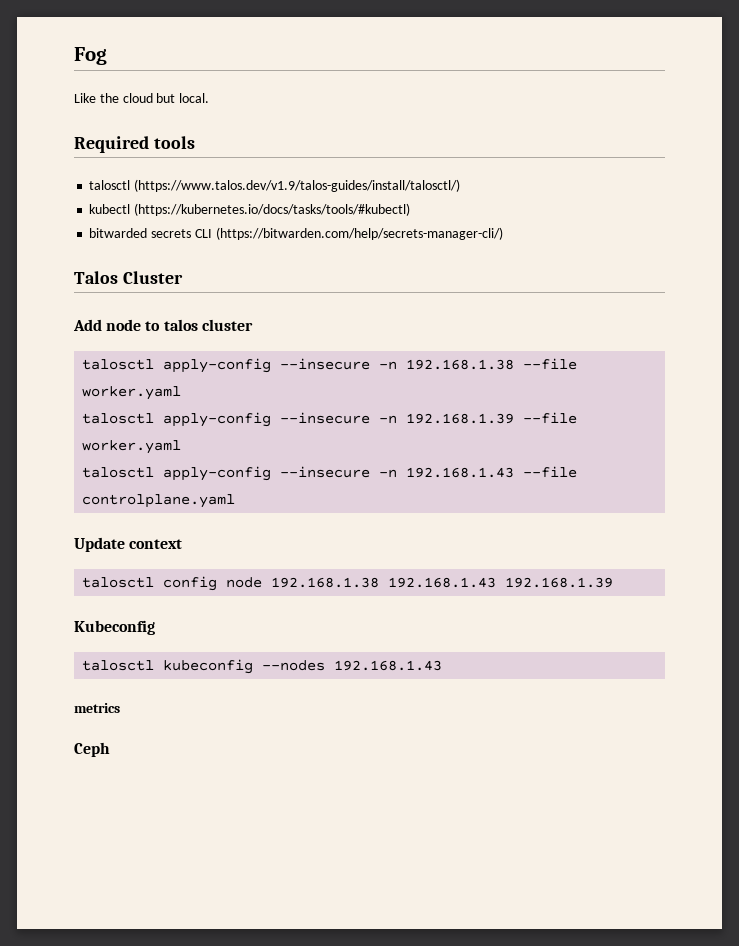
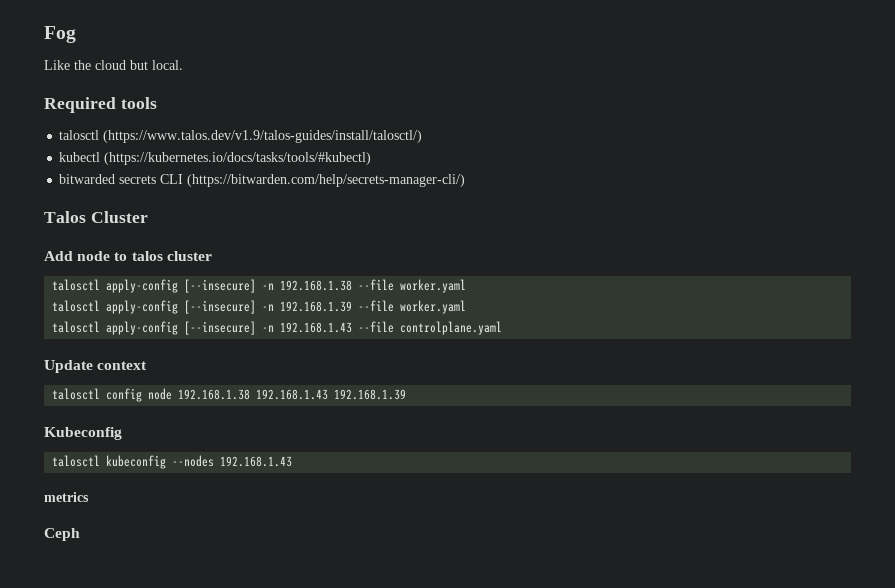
- talosctl apply-config --insecure -n 192.168.1.38 --file worker.yaml
+ talosctl apply-config [--insecure] -n 192.168.1.38 --file worker.yaml
- talosctl apply-config --insecure -n 192.168.1.39 --file worker.yaml
+ talosctl apply-config [--insecure] -n 192.168.1.39 --file worker.yaml
- talosctl apply-config --insecure -n 192.168.1.43 --file controlplane.yaml
+ talosctl apply-config [--insecure] -n 192.168.1.43 --file controlplane.yaml

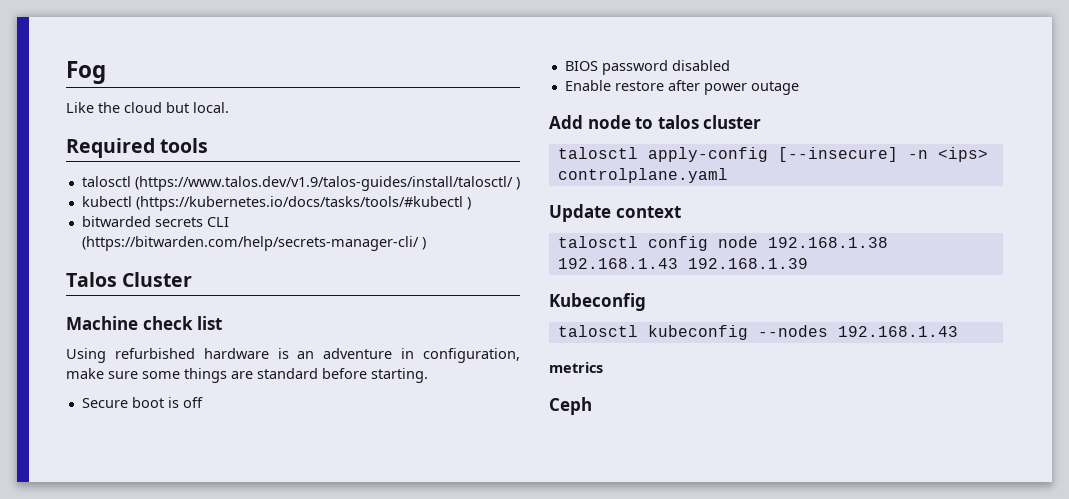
- talosctl (https://www.talos.dev/v1.9/talos-guides/install/talosctl/)
+ talosctl (https://www.talos.dev/v1.9/talos-guides/install/talosctl/ )
- kubectl (https://kubernetes.io/docs/tasks/tools/#kubectl)
+ kubectl (https://kubernetes.io/docs/tasks/tools/#kubectl )
- bitwarded secrets CLI (https://bitwarden.com/help/secrets-manager-cli/)
+ bitwarded secrets CLI (https://bitwarden.com/help/secrets-manager-cli/ )
+ Machine check list
+ Using refurbished hardware is an adventure in configuration, make sure some things are standard before starting.
+ Secure boot is off
+ BIOS password disabled
+ Enable restore after power outage
- talosctl apply-config [--insecure] -n 192.168.1.38 --file worker.yaml
- talosctl apply-config [--insecure] -n 192.168.1.39 --file worker.yaml
- talosctl apply-config [--insecure] -n 192.168.1.43 --file controlplane.yaml
+ talosctl apply-config [--insecure] -n <ips> controlplane.yaml

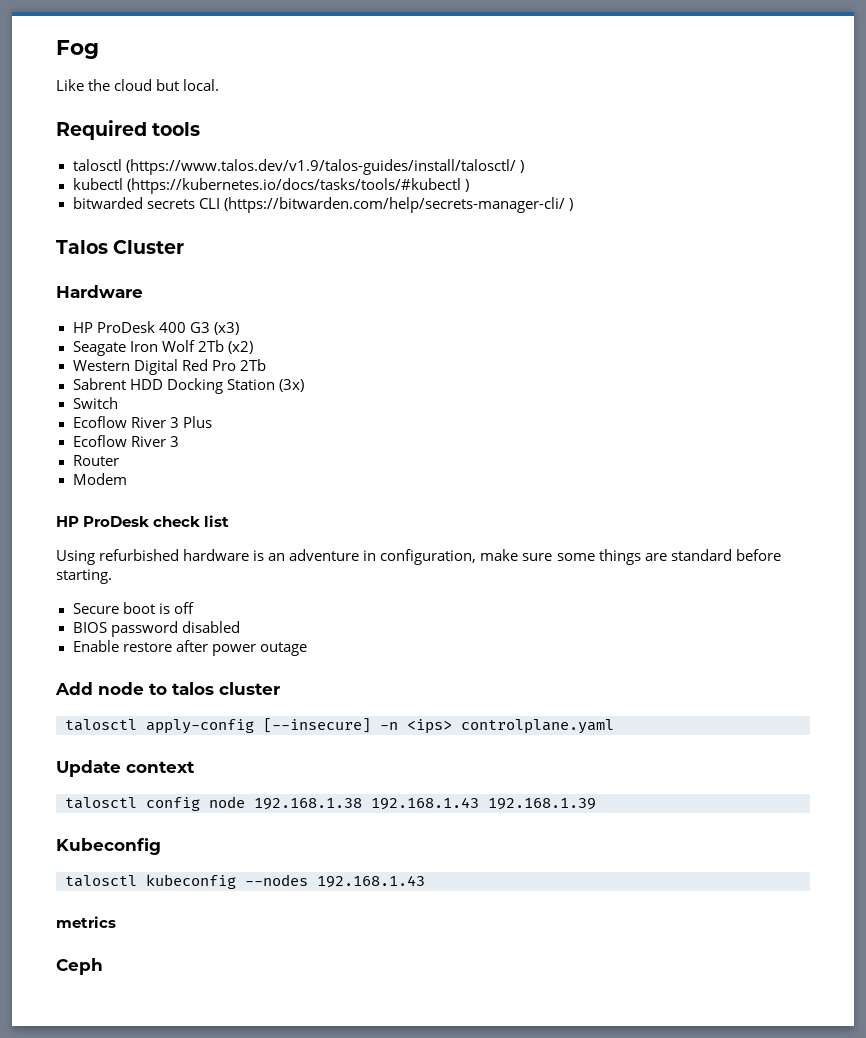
- Machine check list
+ Hardware
+ HP ProDesk 400 G3 (x3)
+ Seagate Iron Wolf 2Tb (x2)
+ Western Digital Red Pro 2Tb
+ Sabrent HDD Docking Station (3x)
+ Switch
+ Ecoflow River 3 Plus
+ Ecoflow River 3
+ Router
+ Modem
+ HP ProDesk check list

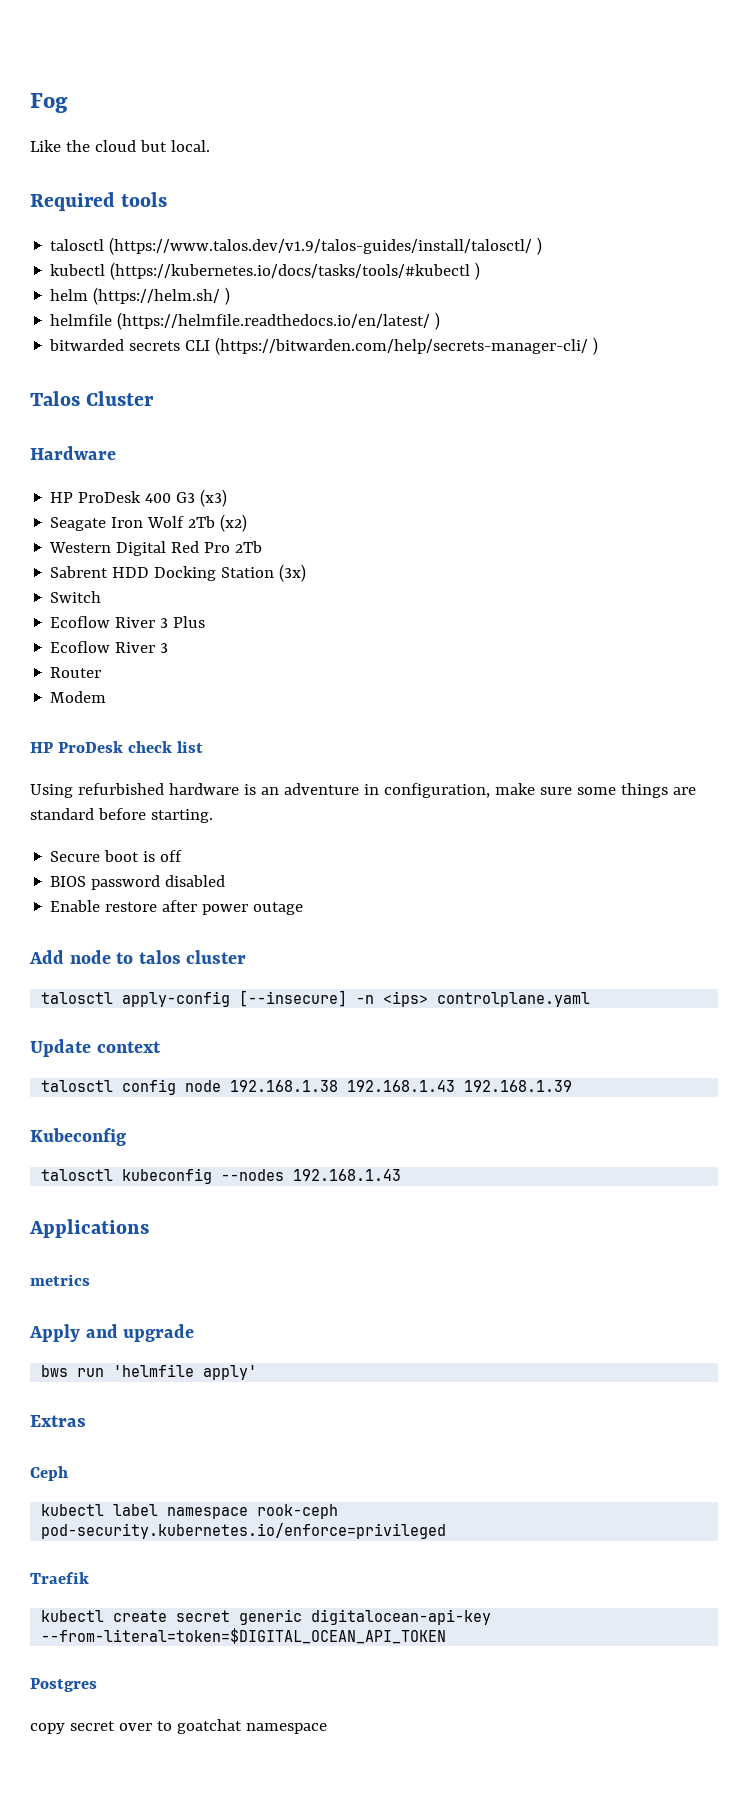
+ helm (https://helm.sh/ )
+ helmfile (https://helmfile.readthedocs.io/en/latest/ )
+ Applications
+ Apply and upgrade
+ bws run 'helmfile apply'
+ Extras
  Ceph
+ kubectl label namespace rook-ceph pod-security.kubernetes.io/enforce=privileged
+ Traefik
+ kubectl create secret generic digitalocean-api-key --from-literal=token=$DIGITAL_OCEAN_API_TOKEN
+ Postgres
+ copy secret over to goatchat namespace

